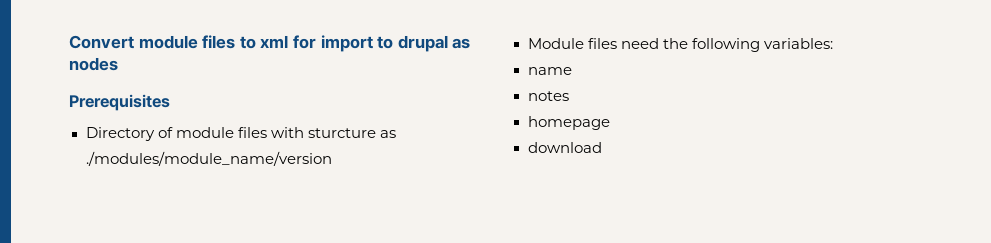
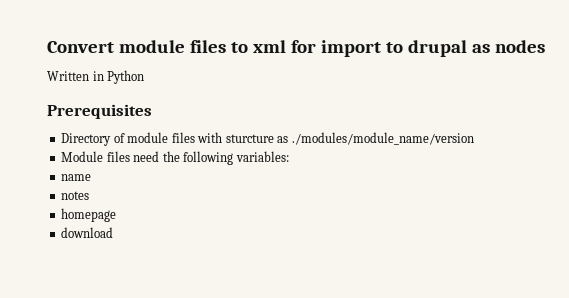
+ Written in Python

